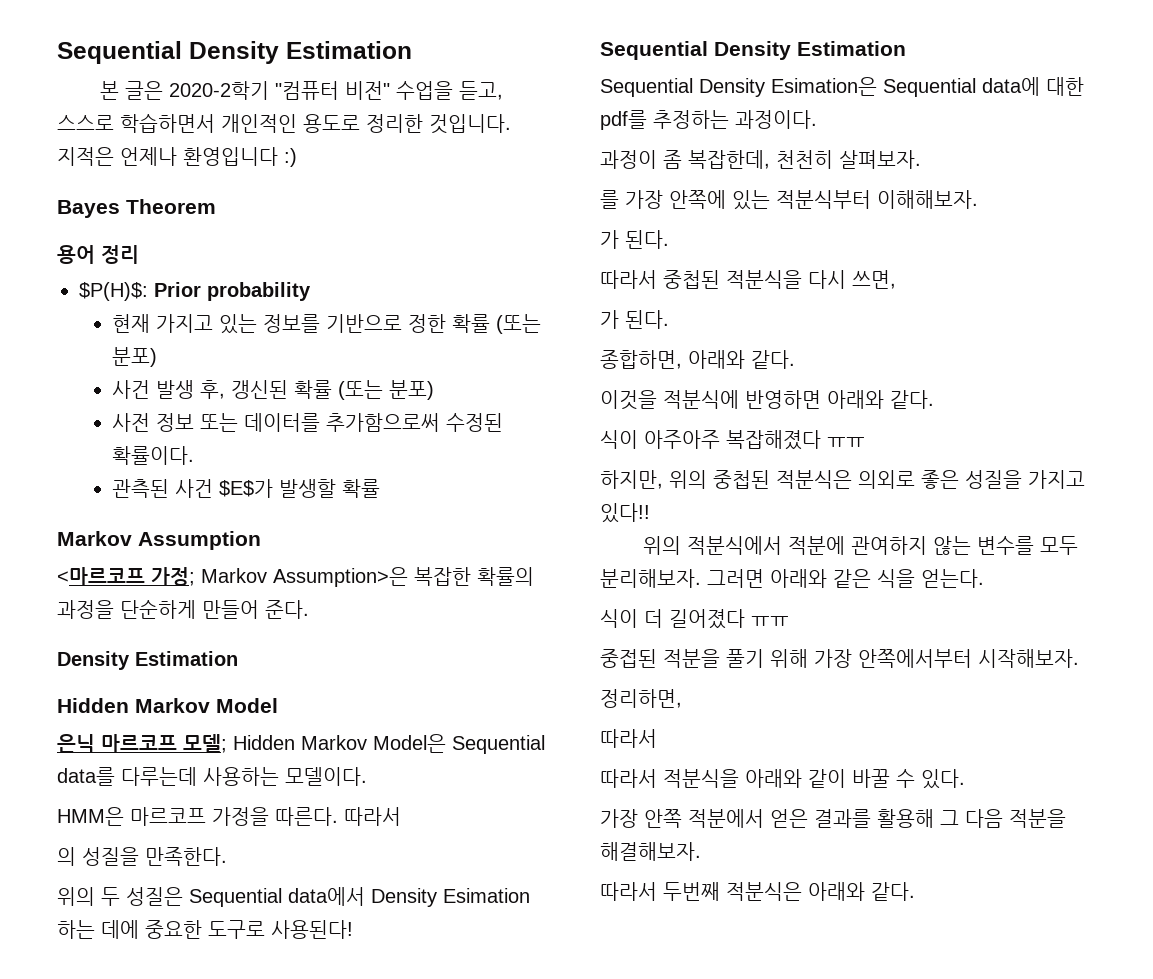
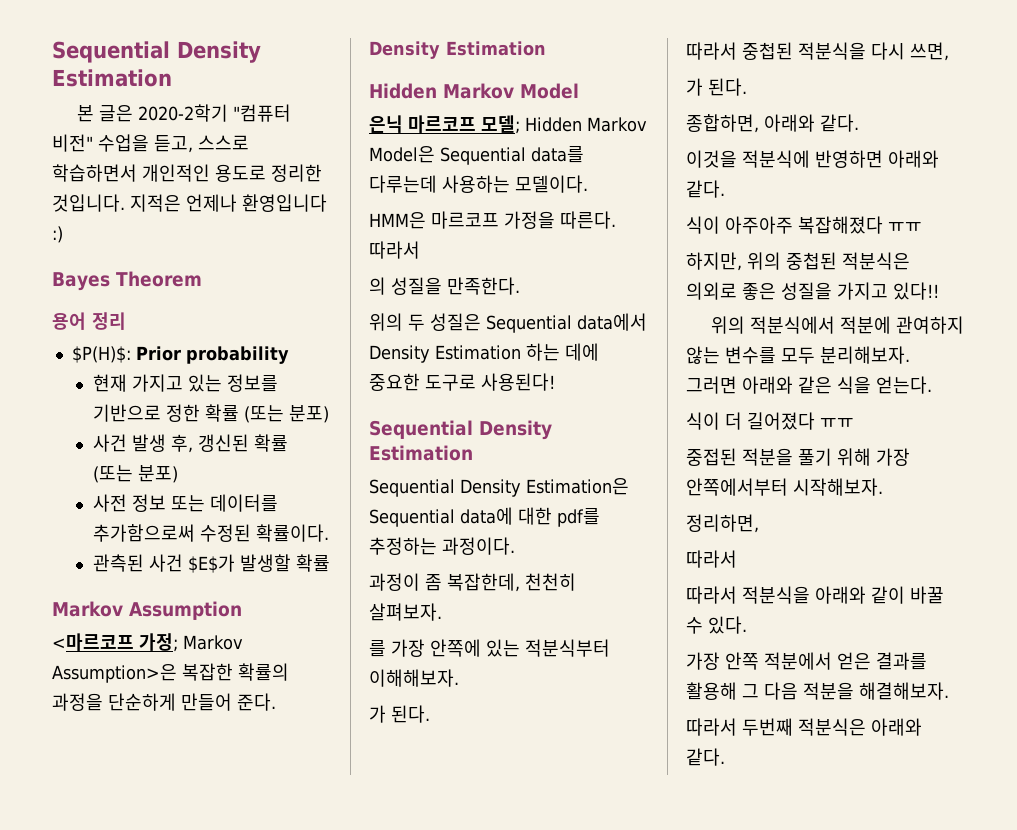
- 위의 두 성질은 Sequential data에서 Density Esimation 하는 데에 중요한 도구로 사용된다!
+ 위의 두 성질은 Sequential data에서 Density Estimation 하는 데에 중요한 도구로 사용된다!
- Sequential Density Esimation은 Sequential data에 대한 pdf를 추정하는 과정이다.
+ Sequential Density Estimation은 Sequential data에 대한 pdf를 추정하는 과정이다.

